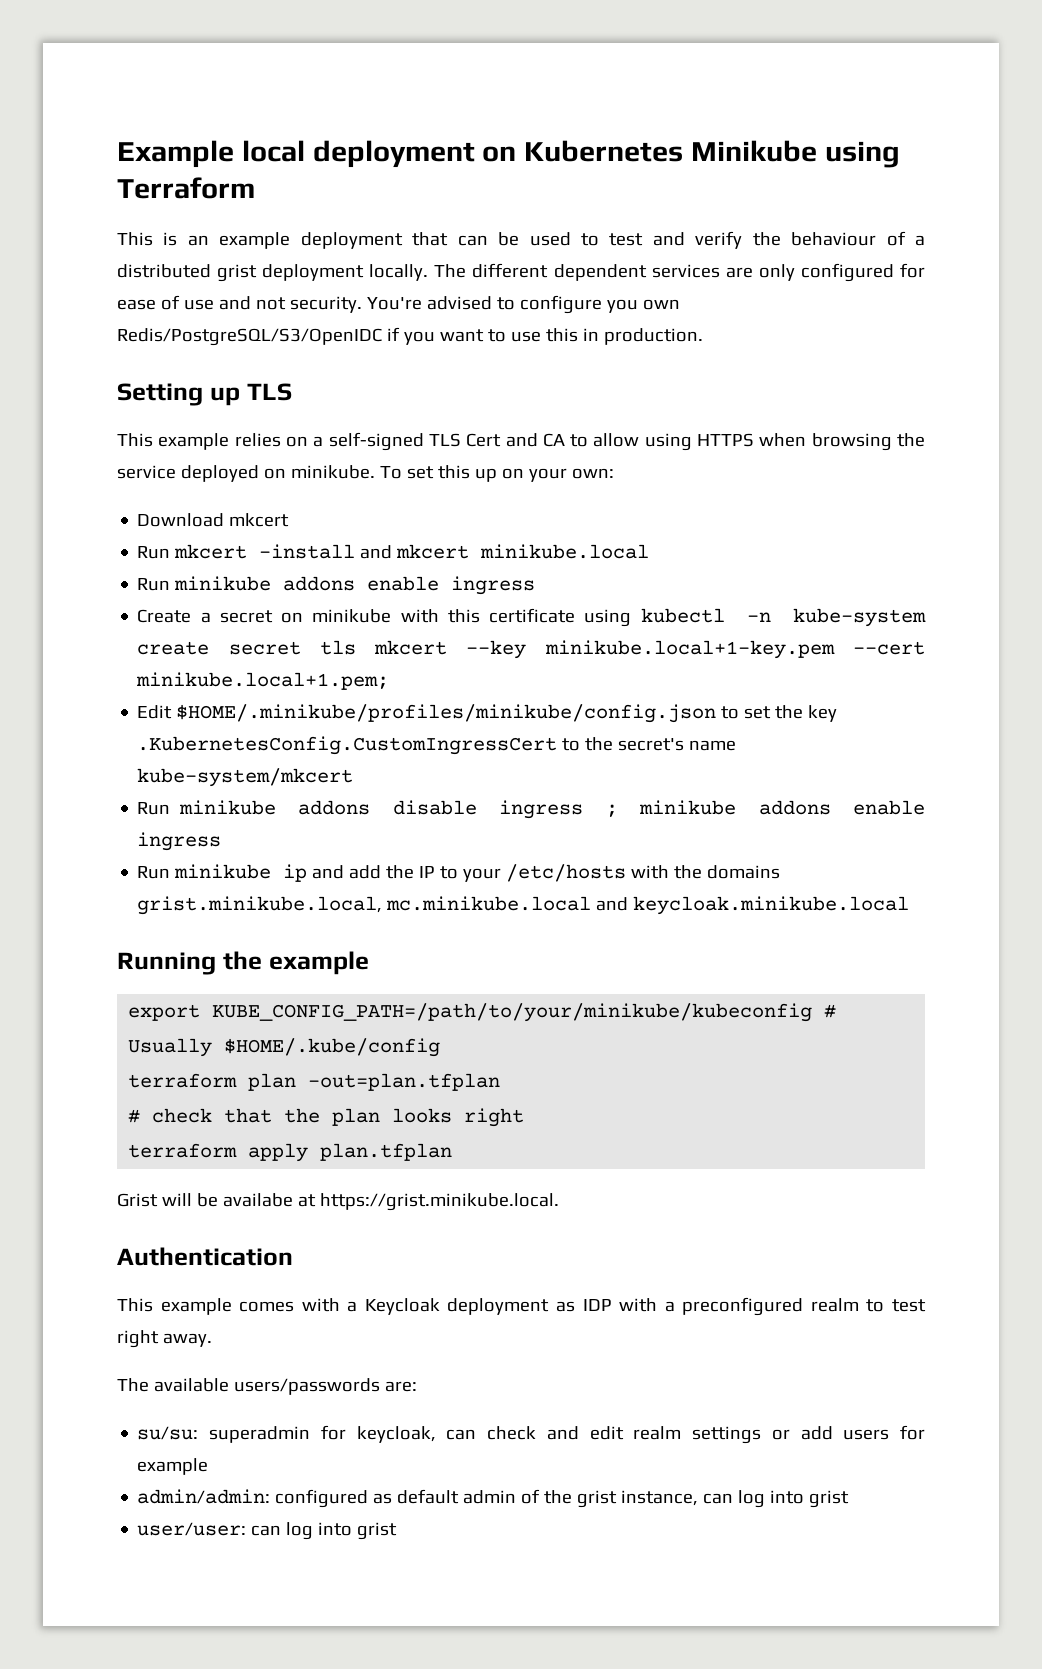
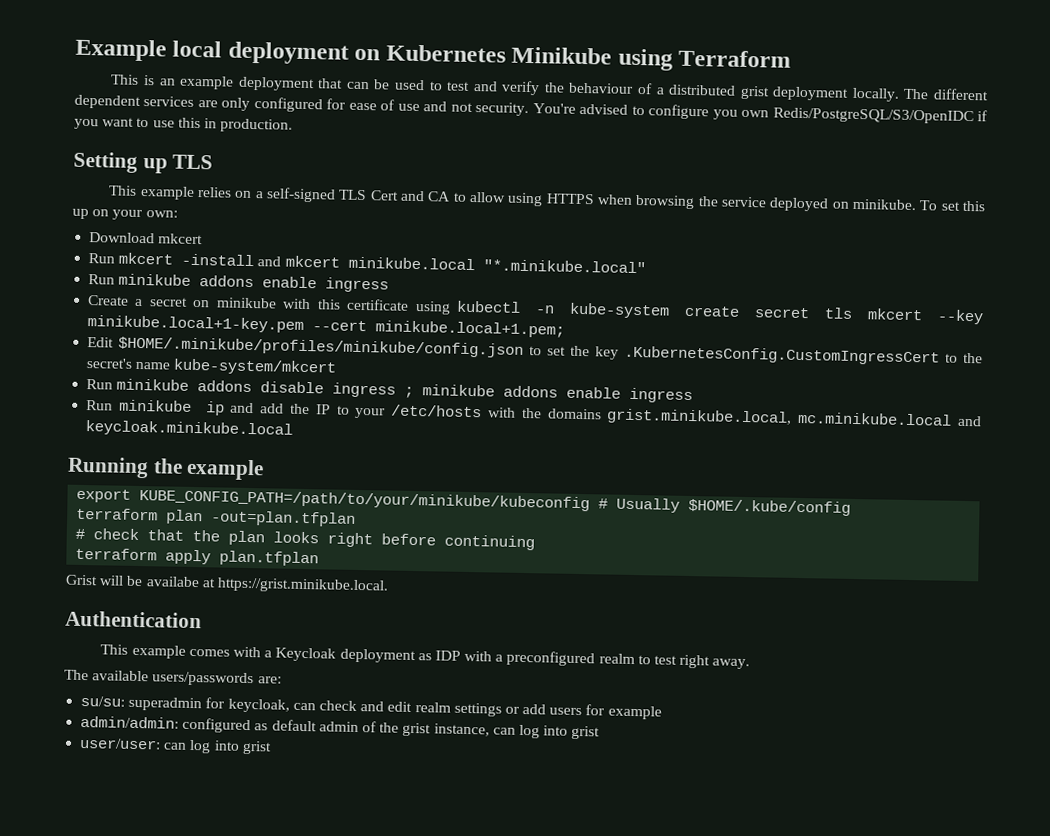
- Run mkcert -install and mkcert minikube.local
+ Run mkcert -install and mkcert minikube.local "*.minikube.local"
- # check that the plan looks right
+ # check that the plan looks right before continuing

